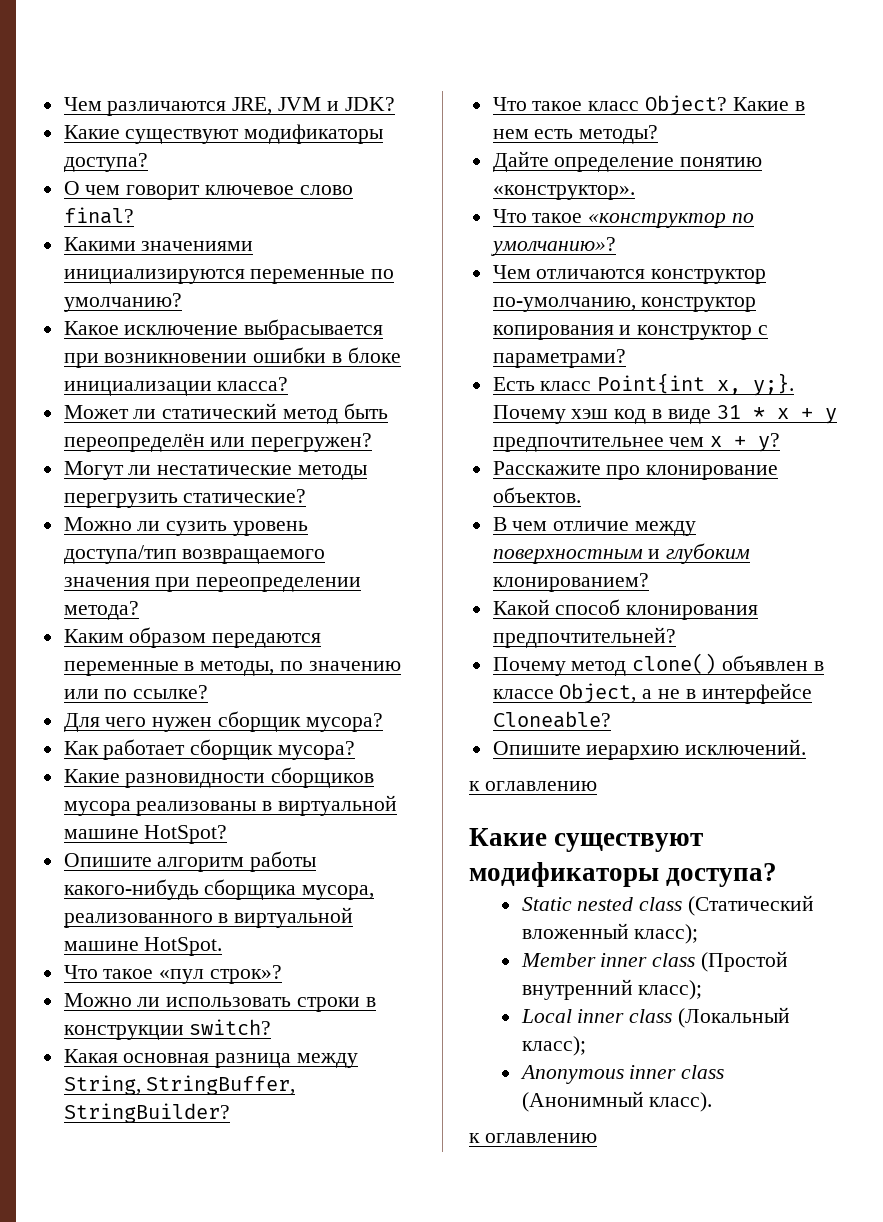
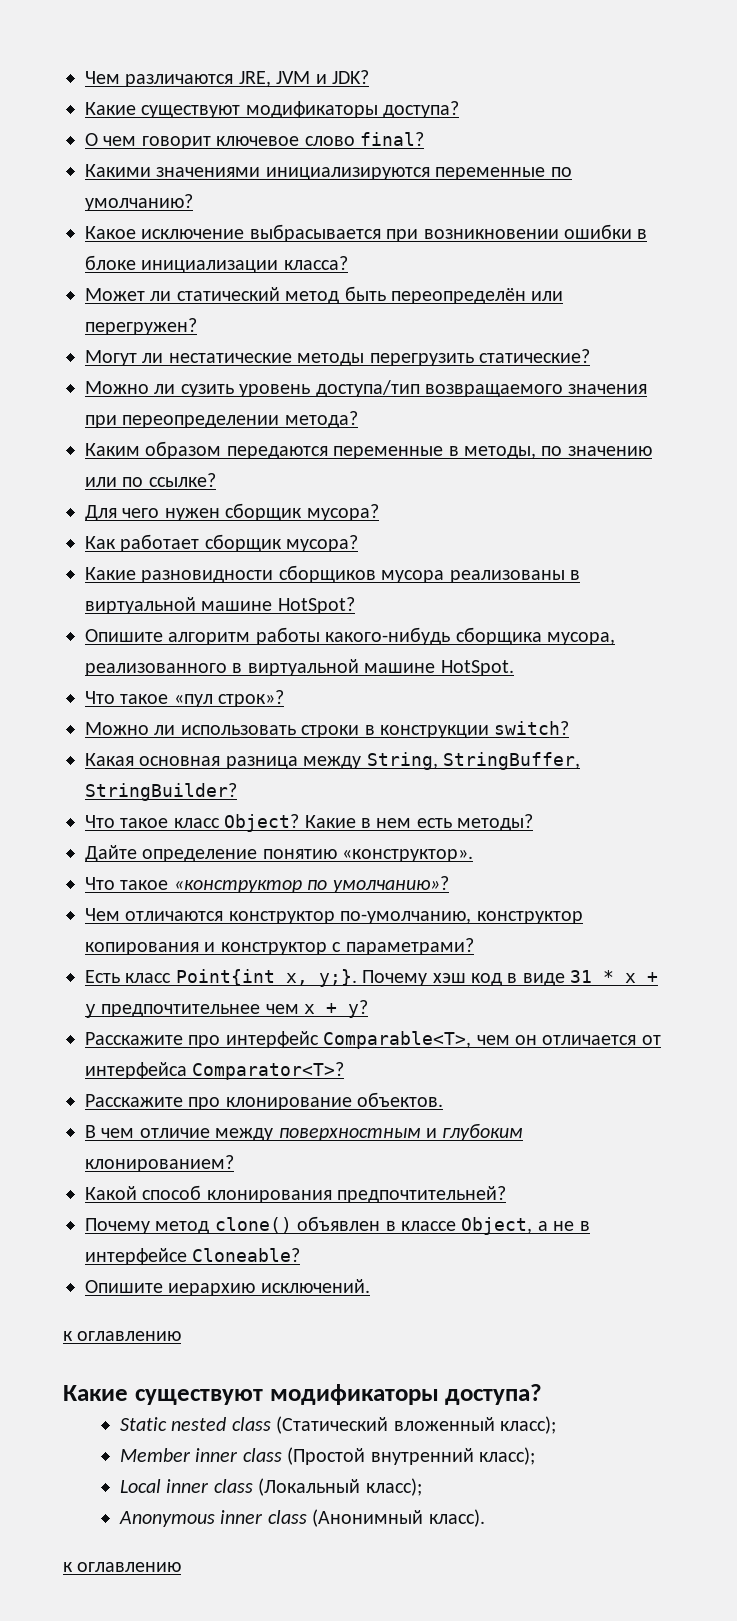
+ Расскажите про интерфейс Comparable<T>, чем он отличается от интерфейса Comparator<T>?

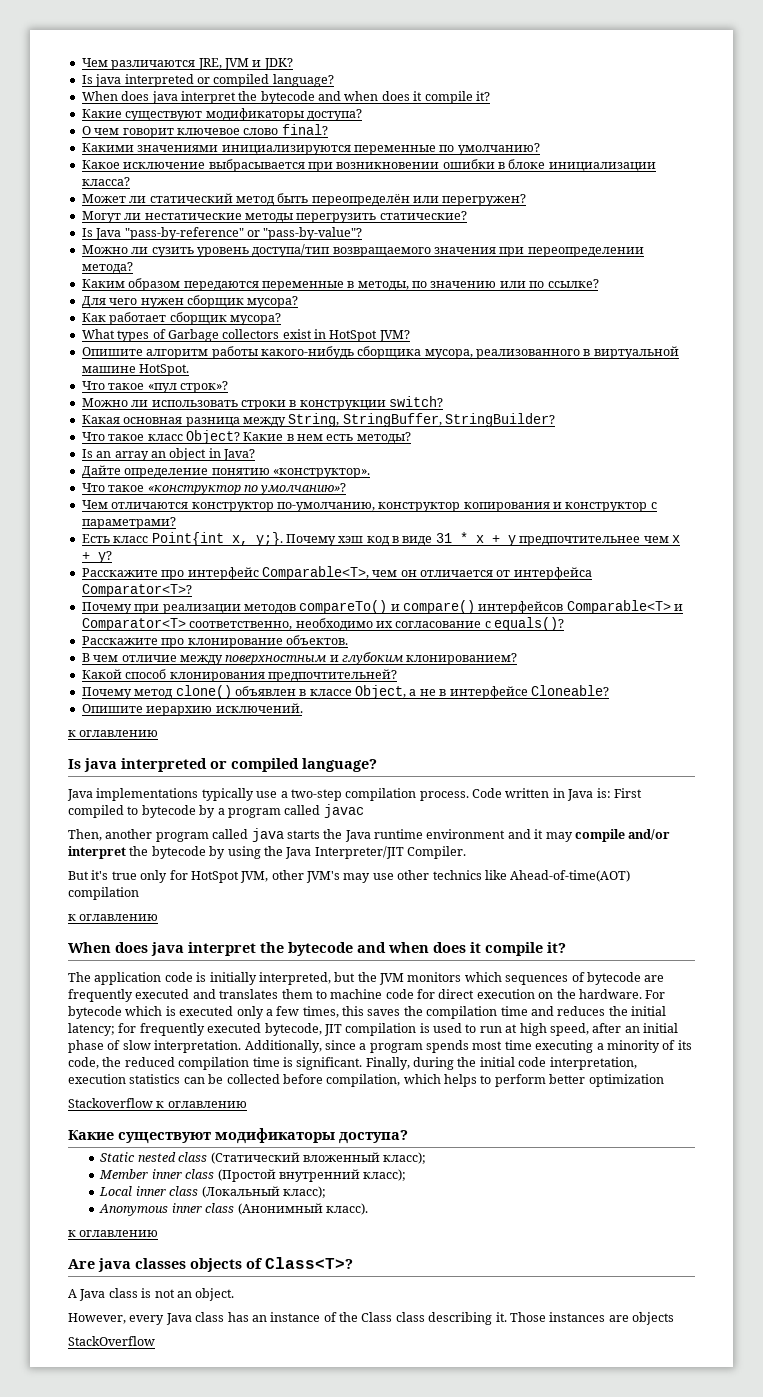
  Чем различаются JRE, JVM и JDK?
+ Is java interpreted or compiled language?
+ When does java interpret the bytecode and when does it compile it?
+ Is Java "pass-by-reference" or "pass-by-value"?
- Какие разновидности сборщиков мусора реализованы в виртуальной машине HotSpot?
+ What types of Garbage collectors exist in HotSpot JVM?
+ Is an array an object in Java?
+ Почему при реализации методов compareTo() и compare() интерфейсов Comparable<T> и Comparator<T> соответственно, необходимо их согласование с equals()?
  Опишите иерархию исключений.
  к оглавлению
+ Is java interpreted or compiled language?
+ Java implementations typically use a two-step compilation process. Code written in Java is: First compiled to bytecode by a program called javac
+ Then, another program called java starts the Java runtime environment and it may compile and/or interpret the bytecode by using the Java Interpreter/JIT Compiler.
+ But it's true only for HotSpot JVM, other JVM's may use other technics like Ahead-of-time(AOT) compilation
+ к оглавлению
+ When does java interpret the bytecode and when does it compile it?
+ The application code is initially interpreted, but the JVM monitors which sequences of bytecode are frequently executed and translates them to machine code for direct execution on the hardware. For bytecode which is executed only a few times, this saves the compilation time and reduces the initial latency; for frequently executed bytecode, JIT compilation is used to run at high speed, after an initial phase of slow interpretation. Additionally, since a program spends most time executing a minority of its code, the reduced compilation time is significant. Finally, during the initial code interpretation, execution statistics can be collected before compilation, which helps to perform better optimization
+ Stackoverflow к оглавлению
+ Are java classes objects of Class<T>?
+ A Java class is not an object.
+ However, every Java class has an instance of the Class class describing it. Those instances are objects
+ StackOverflow

